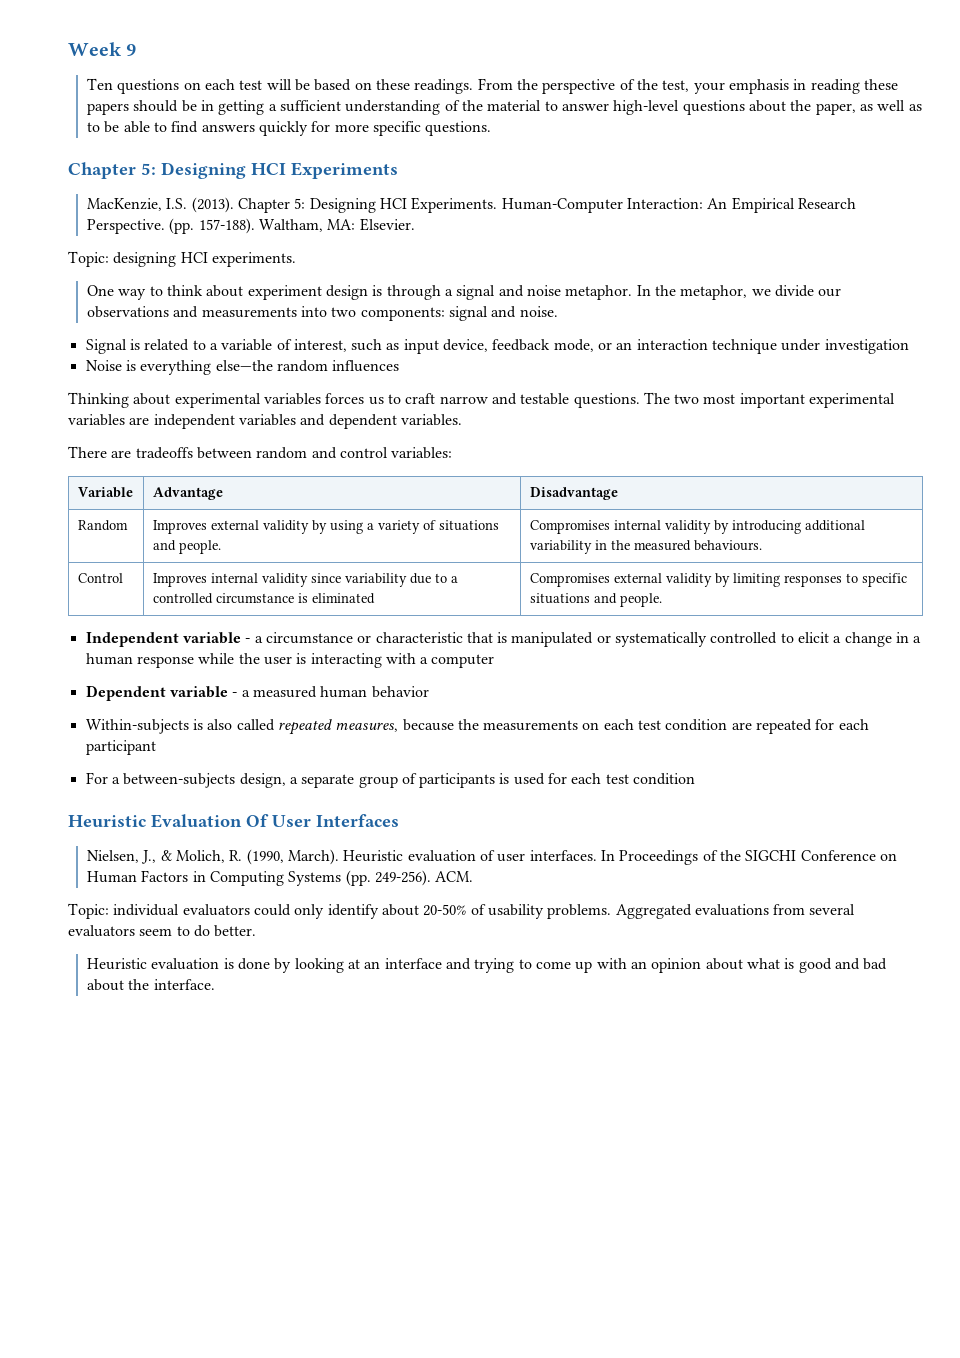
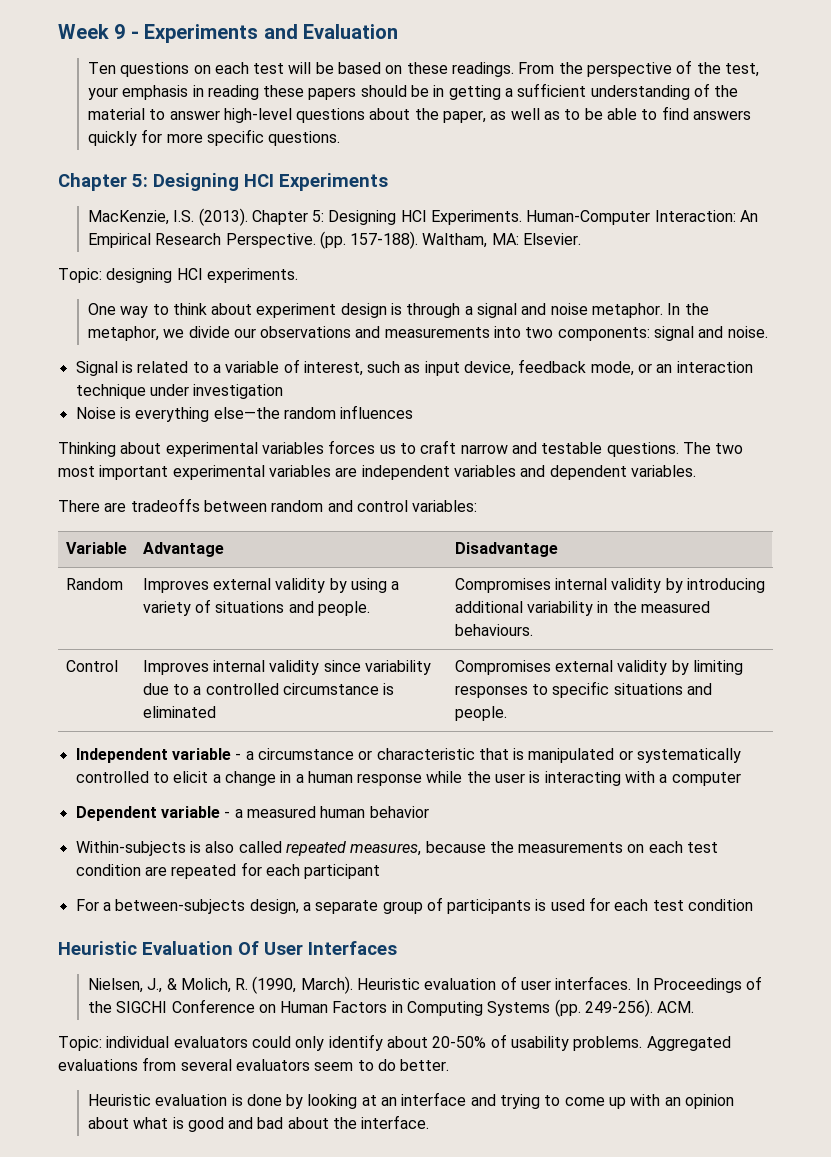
- Week 9
+ Week 9 - Experiments and Evaluation

